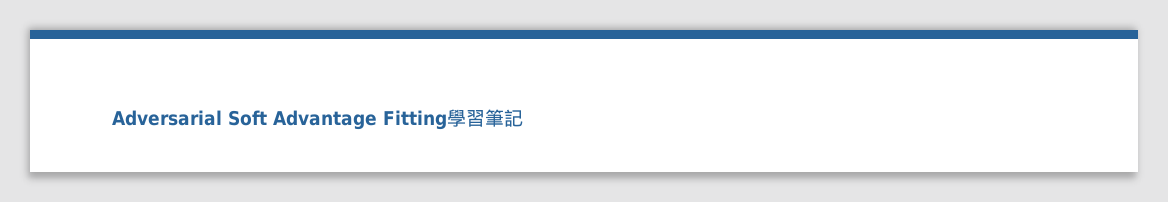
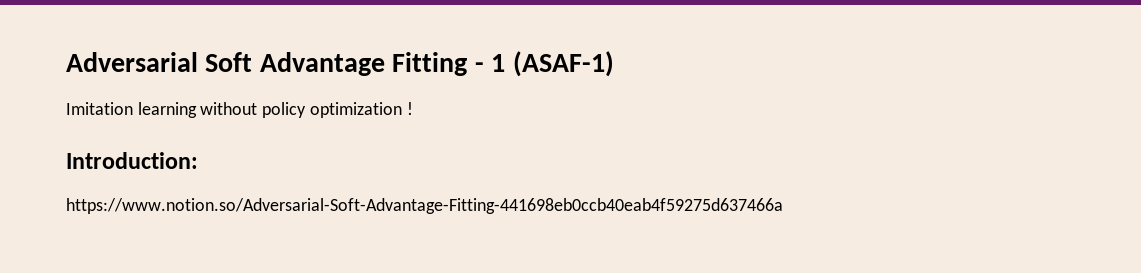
- Adversarial Soft Advantage Fitting學習筆記
+ Adversarial Soft Advantage Fitting - 1 (ASAF-1)
+ Imitation learning without policy optimization !
+ Introduction:
+ https://www.notion.so/Adversarial-Soft-Advantage-Fitting-441698eb0ccb40eab4f59275d637466a

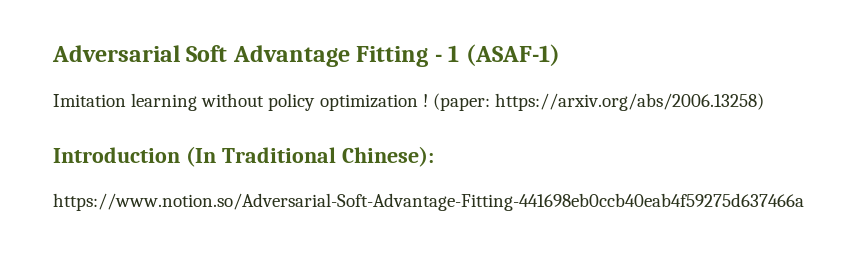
- Imitation learning without policy optimization !
- Introduction:
+ Imitation learning without policy optimization ! (paper: https://arxiv.org/abs/2006.13258)
+ Introduction (In Traditional Chinese):

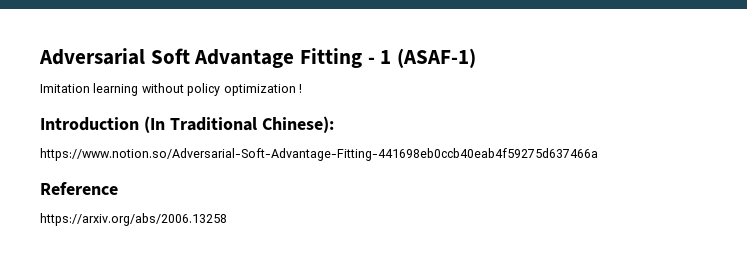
- (paper: https://arxiv.org/abs/2006.13258)
+ Reference
+ https://arxiv.org/abs/2006.13258

